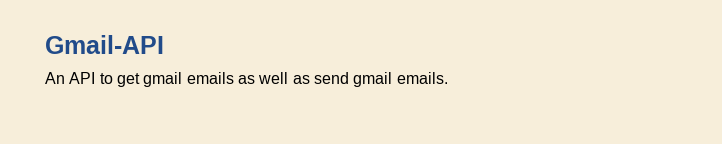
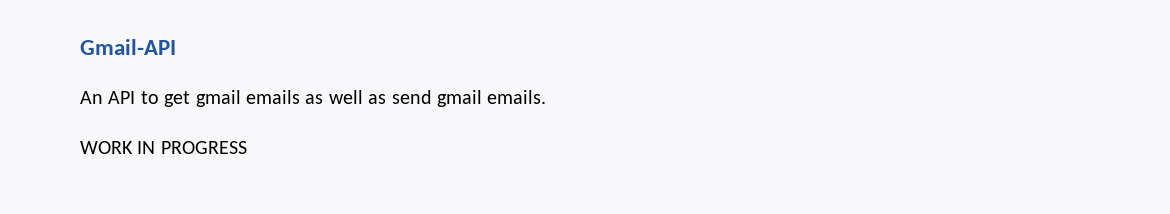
+ WORK IN PROGRESS

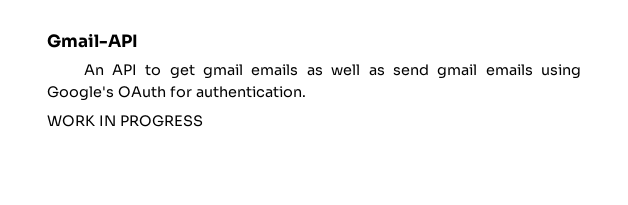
- An API to get gmail emails as well as send gmail emails.
+ An API to get gmail emails as well as send gmail emails using Google's OAuth for authentication.

